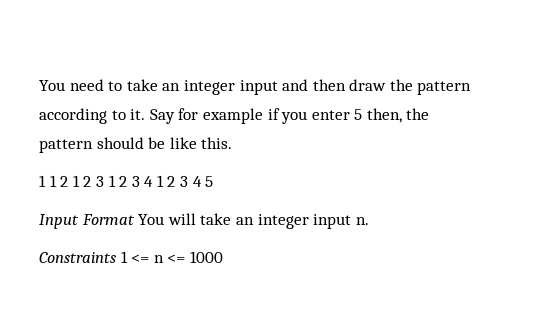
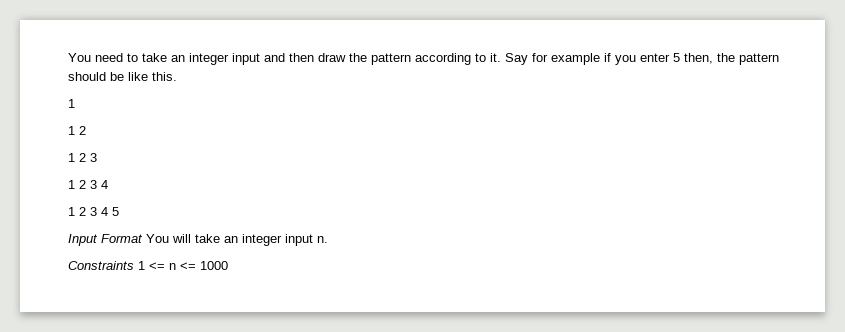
  Say for example if you enter 5 then, the pattern should be like this.
- 1 1 2 1 2 3 1 2 3 4 1 2 3 4 5
+ 1
+ 1 2
+ 1 2 3
+ 1 2 3 4
+ 1 2 3 4 5

